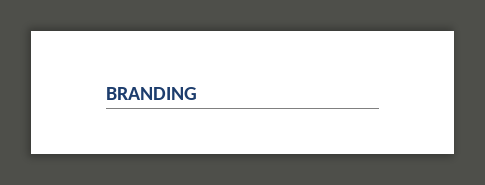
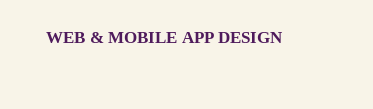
- BRANDING
+ WEB & MOBILE APP DESIGN

